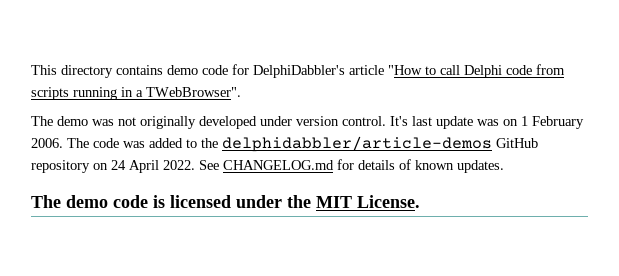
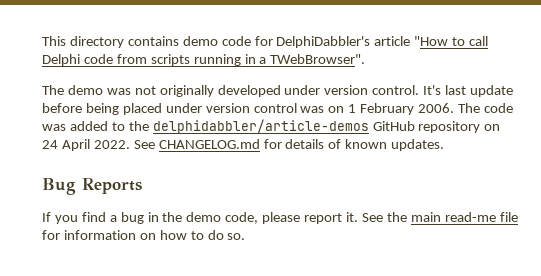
- It's last update was on 1 February 2006.
+ It's last update before being placed under version control was on 1 February 2006.
- The demo code is licensed under the MIT License.
+ Bug Reports
+ If you find a bug in the demo code, please report it. See the main read-me file for information on how to do so.

